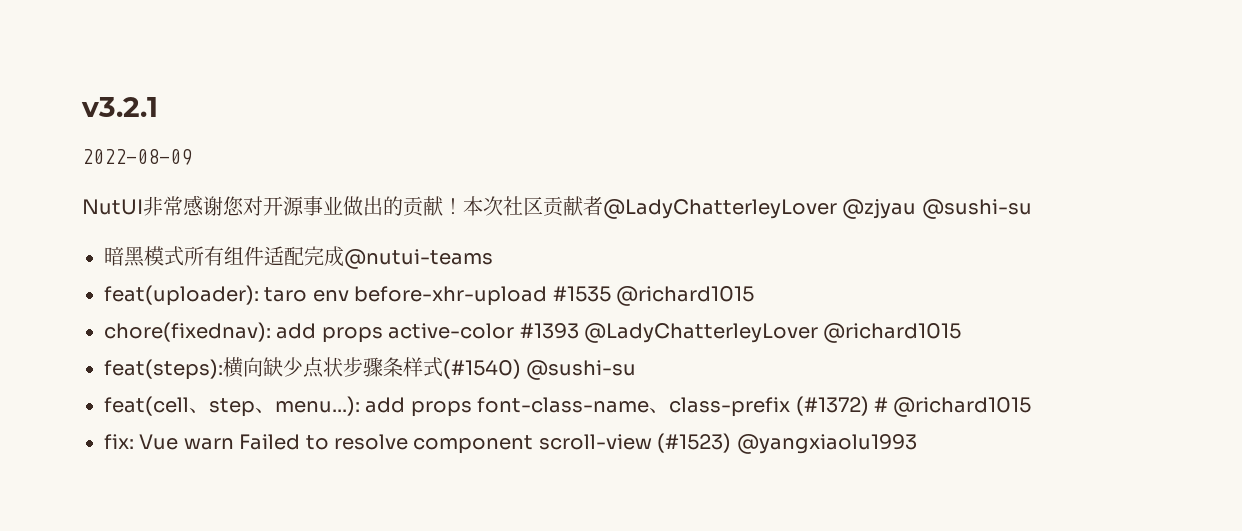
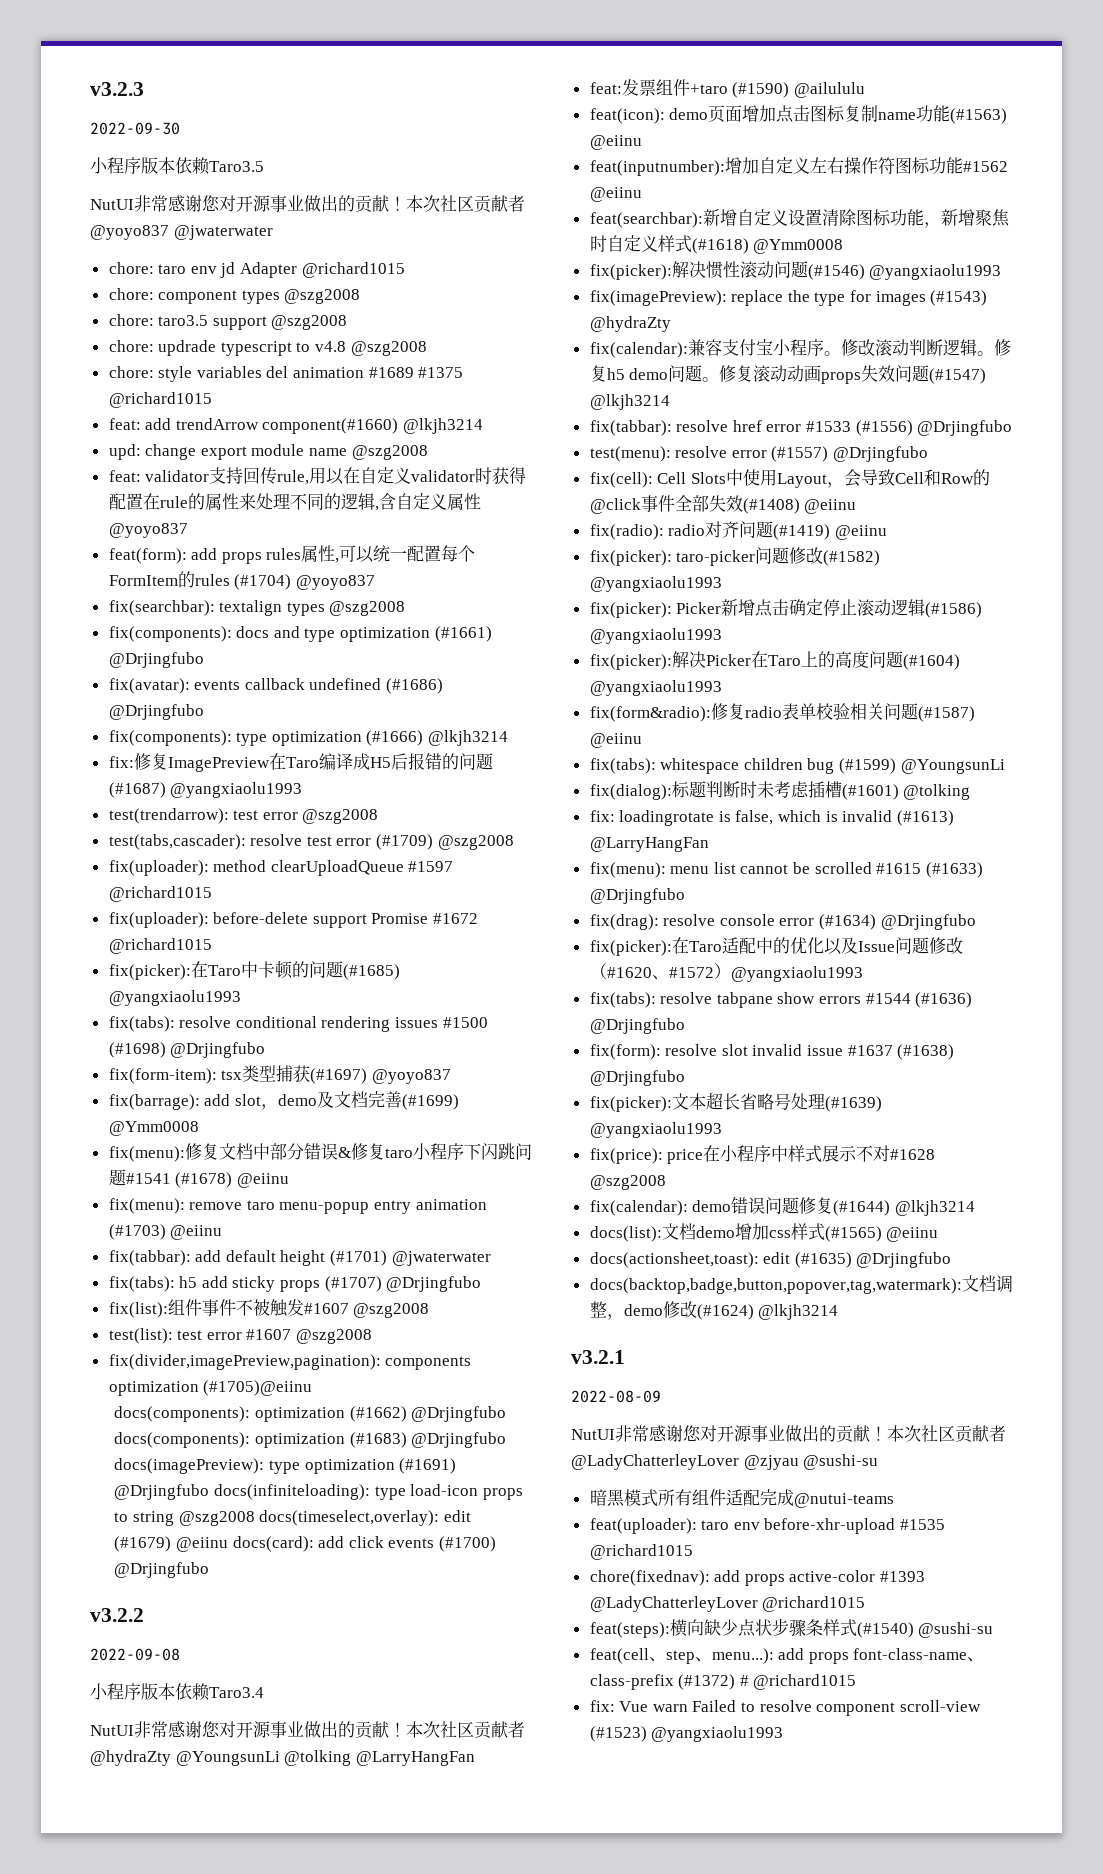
+ v3.2.3
+ 2022-09-30
+ 小程序版本依赖Taro3.5
+ NutUI非常感谢您对开源事业做出的贡献！本次社区贡献者@yoyo837 @jwaterwater
+ chore: taro env jd Adapter @richard1015
+ chore: component types @szg2008
+ chore: taro3.5 support @szg2008
+ chore: updrade typescript to v4.8 @szg2008
+ chore: style variables del animation #1689 #1375 @richard1015
+ feat: add trendArrow component(#1660) @lkjh3214
+ upd: change export module name @szg2008
+ feat: validator支持回传rule,用以在自定义validator时获得配置在rule的属性来处理不同的逻辑,含自定义属性@yoyo837
+ feat(form): add props rules属性,可以统一配置每个FormItem的rules (#1704) @yoyo837
+ fix(searchbar): textalign types @szg2008
+ fix(components): docs and type optimization (#1661) @Drjingfubo
+ fix(avatar): events callback undefined (#1686) @Drjingfubo
+ fix(components): type optimization (#1666) @lkjh3214
+ fix:修复ImagePreview在Taro编译成H5后报错的问题(#1687) @yangxiaolu1993
+ test(trendarrow): test error @szg2008
+ test(tabs,cascader): resolve test error (#1709) @szg2008
+ fix(uploader): method clearUploadQueue #1597 @richard1015
+ fix(uploader): before-delete support Promise #1672 @richard1015
+ fix(picker):在Taro中卡顿的问题(#1685) @yangxiaolu1993
+ fix(tabs): resolve conditional rendering issues #1500 (#1698) @Drjingfubo
+ fix(form-item): tsx类型捕获(#1697) @yoyo837
+ fix(barrage): add slot，demo及文档完善(#1699) @Ymm0008
+ fix(menu):修复文档中部分错误&修复taro小程序下闪跳问题#1541 (#1678) @eiinu
+ fix(menu): remove taro menu-popup entry animation (#1703) @eiinu
+ fix(tabbar): add default height (#1701) @jwaterwater
+ fix(tabs): h5 add sticky props (#1707) @Drjingfubo
+ fix(list):组件事件不被触发#1607 @szg2008
+ test(list): test error #1607 @szg2008
+ fix(divider,imagePreview,pagination): components optimization (#1705)@eiinu
+ docs(components): optimization (#1662) @Drjingfubo docs(components): optimization (#1683) @Drjingfubo docs(imagePreview): type optimization (#1691) @Drjingfubo docs(infiniteloading): type load-icon props to string @szg2008 docs(timeselect,overlay): edit (#1679) @eiinu docs(card): add click events (#1700) @Drjingfubo
+ v3.2.2
+ 2022-09-08
+ 小程序版本依赖Taro3.4
+ NutUI非常感谢您对开源事业做出的贡献！本次社区贡献者@hydraZty @YoungsunLi @tolking @LarryHangFan
+ feat:发票组件+taro (#1590) @ailululu
+ feat(icon): demo页面增加点击图标复制name功能(#1563) @eiinu
+ feat(inputnumber):增加自定义左右操作符图标功能#1562 @eiinu
+ feat(searchbar):新增自定义设置清除图标功能，新增聚焦时自定义样式(#1618) @Ymm0008
+ fix(picker):解决惯性滚动问题(#1546) @yangxiaolu1993
+ fix(imagePreview): replace the type for images (#1543) @hydraZty
+ fix(calendar):兼容支付宝小程序。修改滚动判断逻辑。修复h5 demo问题。修复滚动动画props失效问题(#1547) @lkjh3214
+ fix(tabbar): resolve href error #1533 (#1556) @Drjingfubo
+ test(menu): resolve error (#1557) @Drjingfubo
+ fix(cell): Cell Slots中使用Layout，会导致Cell和Row的@click事件全部失效(#1408) @eiinu
+ fix(radio): radio对齐问题(#1419) @eiinu
+ fix(picker): taro-picker问题修改(#1582) @yangxiaolu1993
+ fix(picker): Picker新增点击确定停止滚动逻辑(#1586) @yangxiaolu1993
+ fix(picker):解决Picker在Taro上的高度问题(#1604) @yangxiaolu1993
+ fix(form&radio):修复radio表单校验相关问题(#1587) @eiinu
+ fix(tabs): whitespace children bug (#1599) @YoungsunLi
+ fix(dialog):标题判断时未考虑插槽(#1601) @tolking
+ fix: loadingrotate is false, which is invalid (#1613) @LarryHangFan
+ fix(menu): menu list cannot be scrolled #1615 (#1633) @Drjingfubo
+ fix(drag): resolve console error (#1634) @Drjingfubo
+ fix(picker):在Taro适配中的优化以及Issue问题修改（#1620、#1572）@yangxiaolu1993
+ fix(tabs): resolve tabpane show errors #1544 (#1636) @Drjingfubo
+ fix(form): resolve slot invalid issue #1637 (#1638) @Drjingfubo
+ fix(picker):文本超长省略号处理(#1639) @yangxiaolu1993
+ fix(price): price在小程序中样式展示不对#1628 @szg2008
+ fix(calendar): demo错误问题修复(#1644) @lkjh3214
+ docs(list):文档demo增加css样式(#1565) @eiinu
+ docs(actionsheet,toast): edit (#1635) @Drjingfubo
+ docs(backtop,badge,button,popover,tag,watermark):文档调整，demo修改(#1624) @lkjh3214

